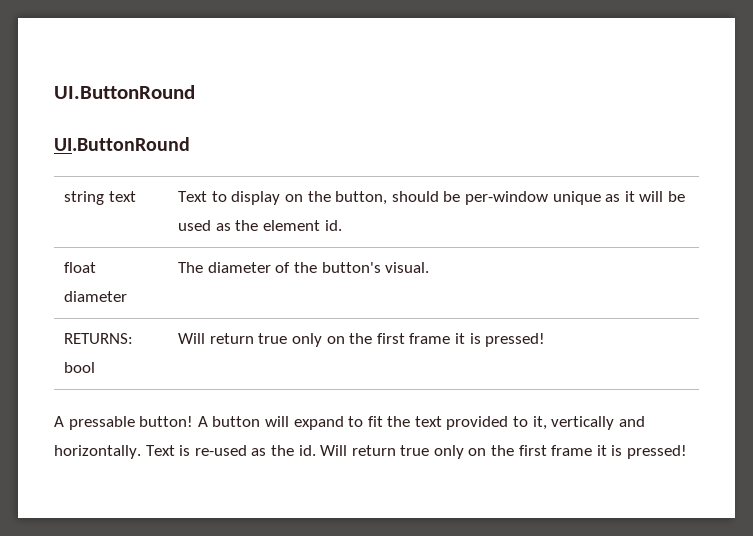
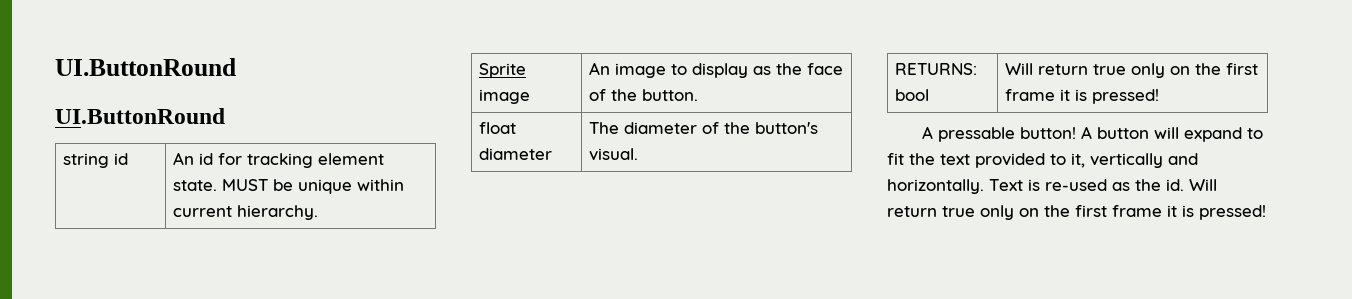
- string text | Text to display on the button, should be per-window unique as it will be used as the element id.
+ string id | An id for tracking element state. MUST be unique within current hierarchy.
+ Sprite image | An image to display as the face of the button.

